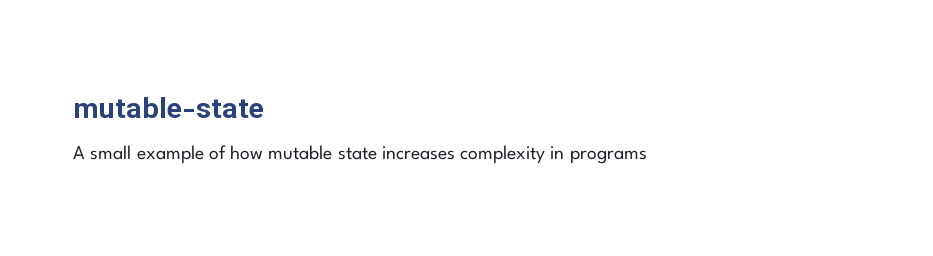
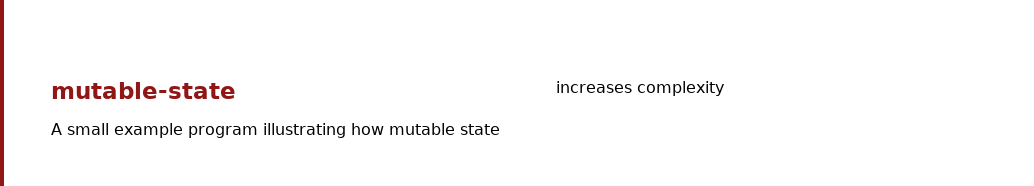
- A small example of how mutable state increases complexity in programs
+ A small example program illustrating how mutable state increases complexity

